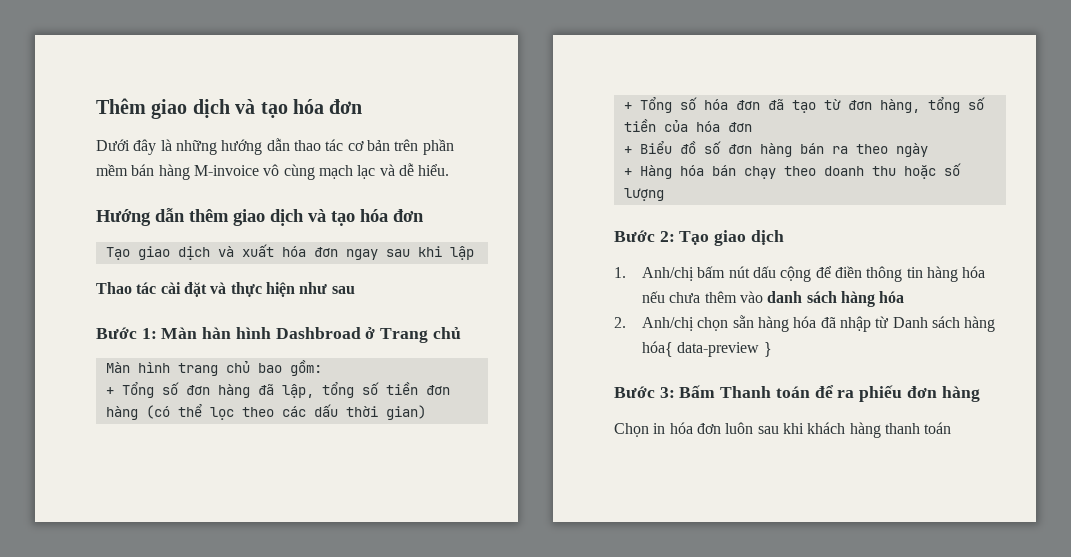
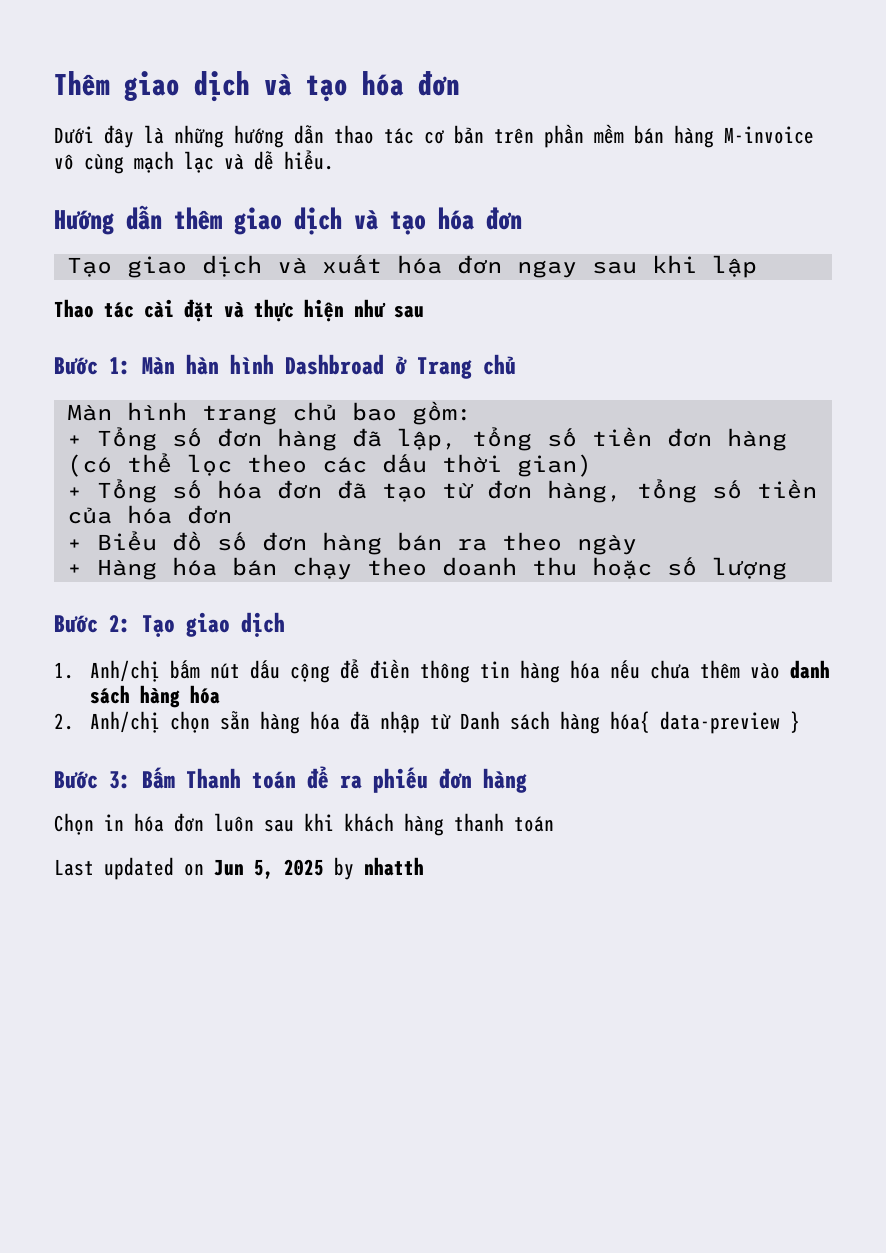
+ Last updated on Jun 5, 2025 by nhatth

